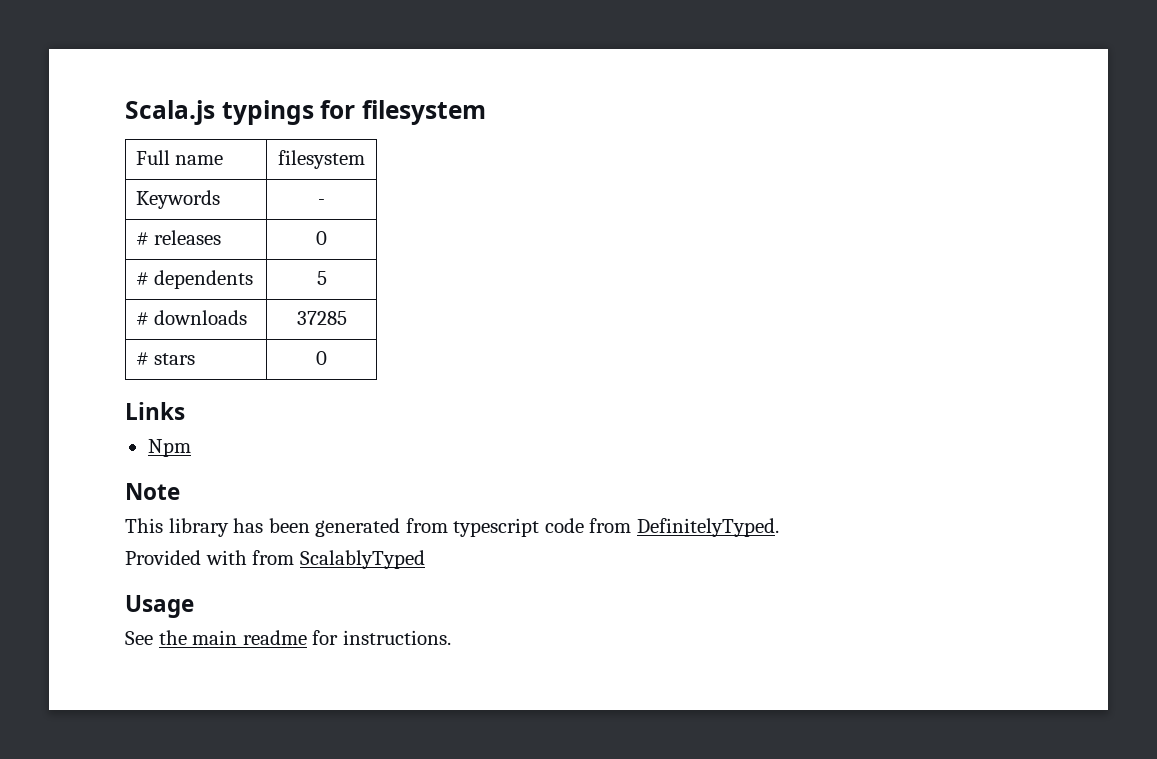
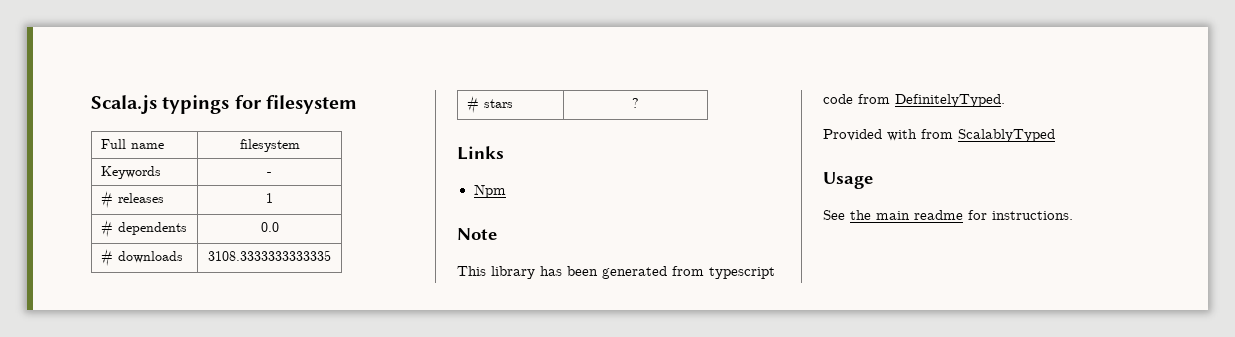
- # releases | 0
+ # releases | 1
- # dependents | 5
+ # dependents | 0.0
- # downloads | 37285
+ # downloads | 3108.3333333333335
- # stars | 0
+ # stars | ?

